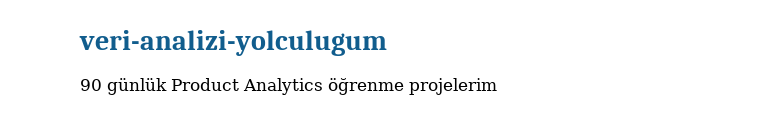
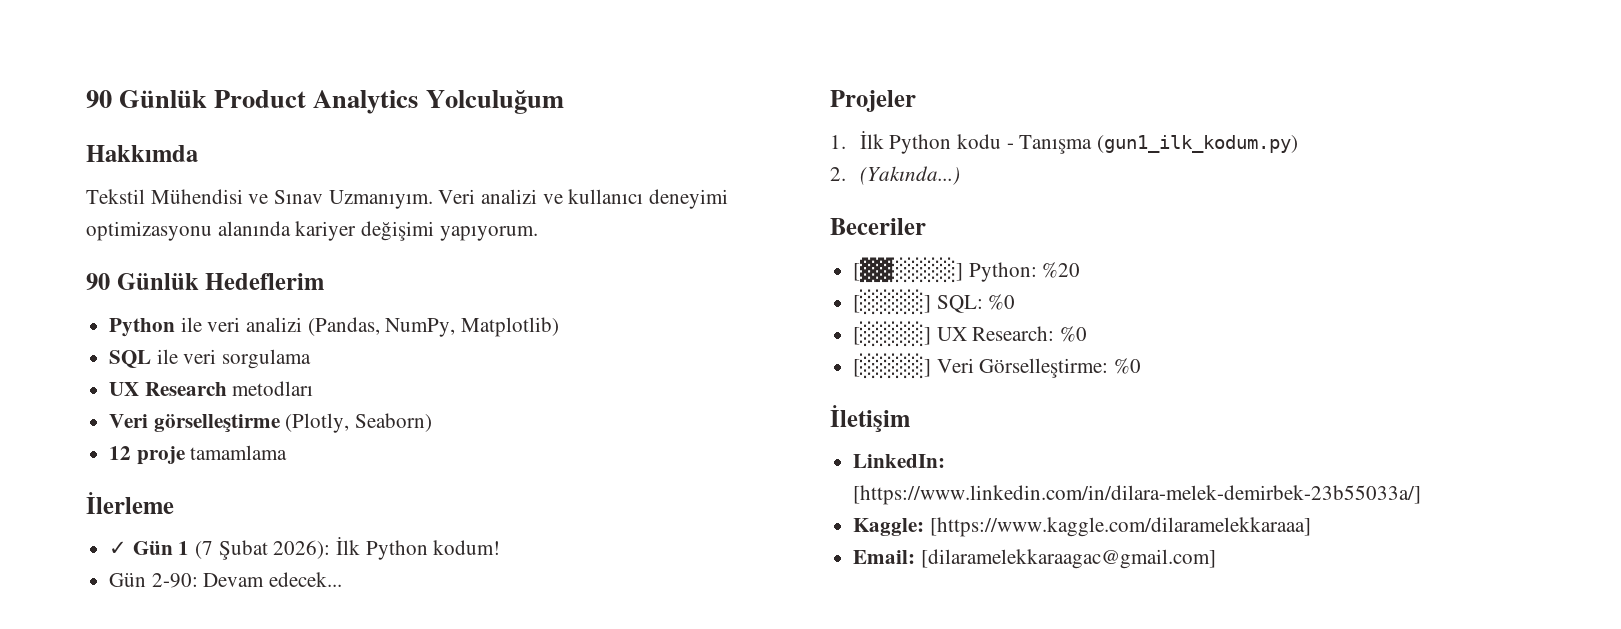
- veri-analizi-yolculugum
- 90 günlük Product Analytics öğrenme projelerim
+ 90 Günlük Product Analytics Yolculuğum
+ Hakkımda
+ Tekstil Mühendisi ve Sınav Uzmanıyım. Veri analizi ve kullanıcı deneyimi optimizasyonu alanında kariyer değişimi yapıyorum.
+ 90 Günlük Hedeflerim
+ Python ile veri analizi (Pandas, NumPy, Matplotlib)
+ SQL ile veri sorgulama
+ UX Research metodları
+ Veri görselleştirme (Plotly, Seaborn)
+ 12 proje tamamlama
+ İlerleme
+ ✓ Gün 1 (7 Şubat 2026): İlk Python kodum!
+ Gün 2-90: Devam edecek...
+ Projeler
+ 1. İlk Python kodu - Tanışma (gun1_ilk_kodum.py)
+ 2. (Yakında...)
+ Beceriler
+ [▓▓░░░░] Python: %20
+ [░░░░] SQL: %0
+ [░░░░] UX Research: %0
+ [░░░░] Veri Görselleştirme: %0
+ İletişim
+ LinkedIn: [https://www.linkedin.com/in/dilara-melek-demirbek-23b55033a/]
+ Kaggle: [https://www.kaggle.com/dilaramelekkaraaa]
+ Email: [dilaramelekkaraagac@gmail.com]

